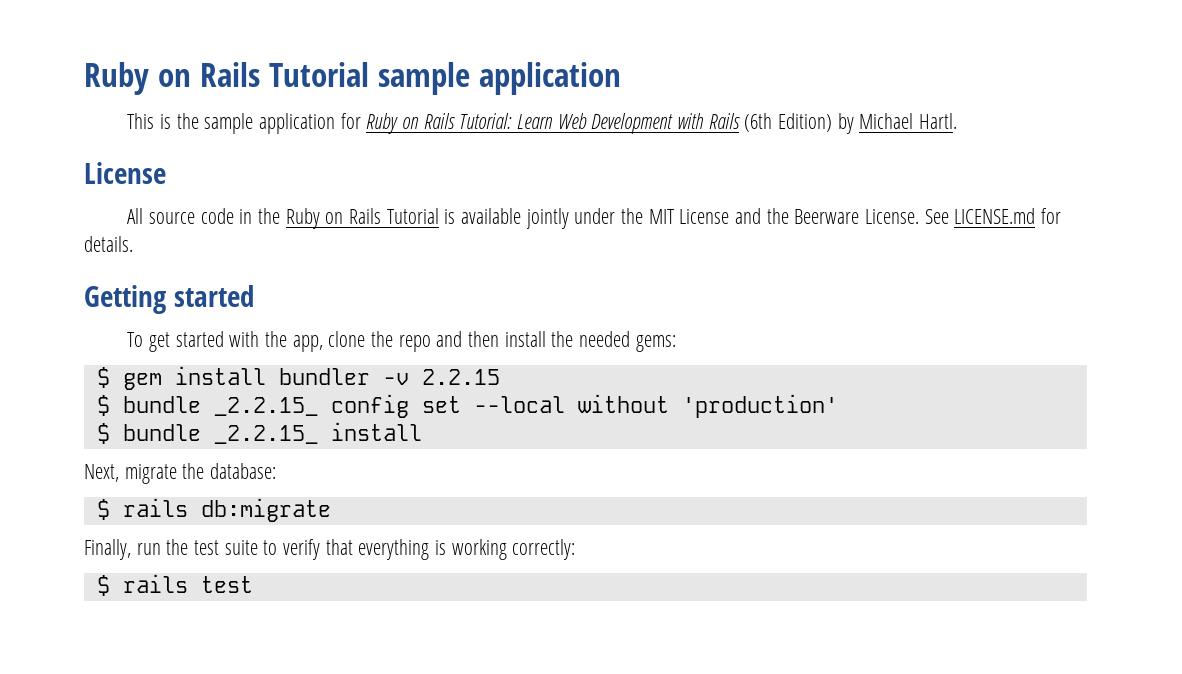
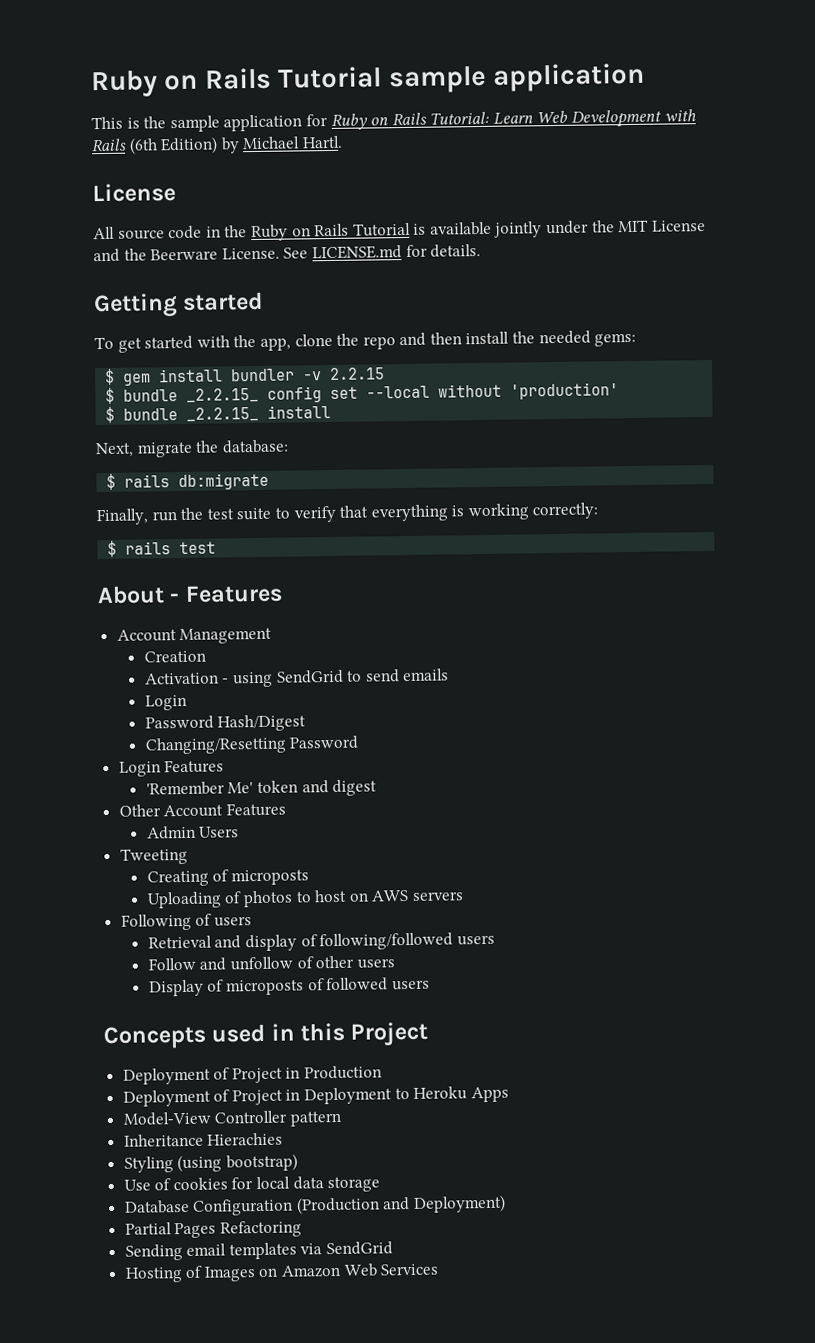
+ About - Features
+ Account Management
+ Creation
+ Activation - using SendGrid to send emails
+ Login
+ Password Hash/Digest
+ Changing/Resetting Password
+ Login Features
+ 'Remember Me' token and digest
+ Other Account Features
+ Admin Users
+ Tweeting
+ Creating of microposts
+ Uploading of photos to host on AWS servers
+ Following of users
+ Retrieval and display of following/followed users
+ Follow and unfollow of other users
+ Display of microposts of followed users
+ Concepts used in this Project
+ Deployment of Project in Production
+ Deployment of Project in Deployment to Heroku Apps
+ Model-View Controller pattern
+ Inheritance Hierachies
+ Styling (using bootstrap)
+ Use of cookies for local data storage
+ Database Configuration (Production and Deployment)
+ Partial Pages Refactoring
+ Sending email templates via SendGrid
+ Hosting of Images on Amazon Web Services

